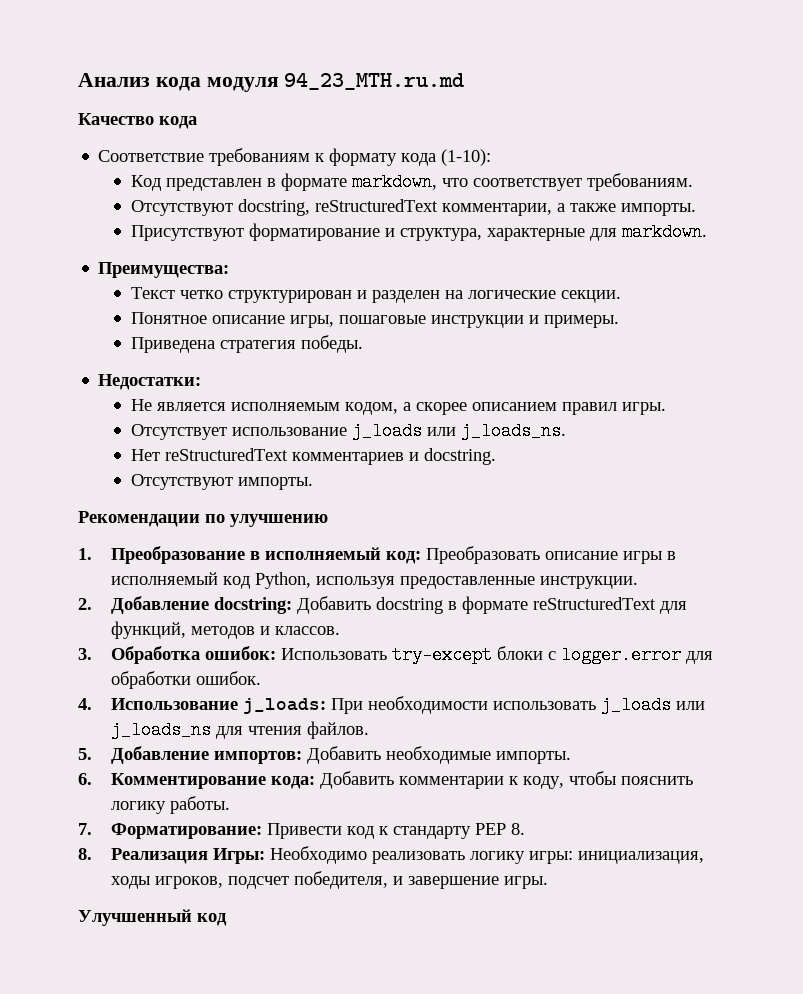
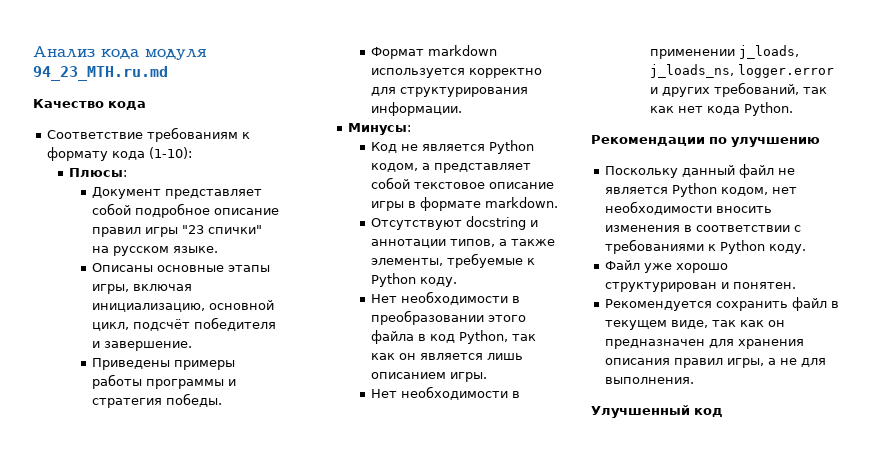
- Код представлен в формате markdown, что соответствует требованиям.
- Отсутствуют docstring, reStructuredText комментарии, а также импорты.
- Присутствуют форматирование и структура, характерные для markdown.
- Преимущества:
- Текст четко структурирован и разделен на логические секции.
- Понятное описание игры, пошаговые инструкции и примеры.
- Приведена стратегия победы.
- Недостатки:
- Не является исполняемым кодом, а скорее описанием правил игры.
- Отсутствует использование j_loads или j_loads_ns.
- Нет reStructuredText комментариев и docstring.
- Отсутствуют импорты.
+ Плюсы:
+ Документ представляет собой подробное описание правил игры "23 спички" на русском языке.
+ Описаны основные этапы игры, включая инициализацию, основной цикл, подсчёт победителя и завершение.
+ Приведены примеры работы программы и стратегия победы.
+ Формат markdown используется корректно для структурирования информации.
+ Минусы:
+ Код не является Python кодом, а представляет собой текстовое описание игры в формате markdown.
+ Отсутствуют docstring и аннотации типов, а также элементы, требуемые к Python коду.
+ Нет необходимости в преобразовании этого файла в код Python, так как он является лишь описанием игры.
+ Нет необходимости в применении j_loads, j_loads_ns, logger.error и других требований, так как нет кода Python.
  Рекомендации по улучшению
- 1. Преобразование в исполняемый код: Преобразовать описание игры в исполняемый код Python, используя предоставленные инструкции.
- 2. Добавление docstring: Добавить docstring в формате reStructuredText для функций, методов и классов.
- 3. Обработка ошибок: Использовать try-except блоки с logger.error для обработки ошибок.
- 4. Использование j_loads: При необходимости использовать j_loads или j_loads_ns для чтения файлов.
- 5. Добавление импортов: Добавить необходимые импорты.
- 6. Комментирование кода: Добавить комментарии к коду, чтобы пояснить логику работы.
- 7. Форматирование: Привести код к стандарту PEP 8.
- 8. Реализация Игры: Необходимо реализовать логику игры: инициализация, ходы игроков, подсчет победителя, и завершение игры.
+ Поскольку данный файл не является Python кодом, нет необходимости вносить изменения в соответствии с требованиями к Python коду.
+ Файл уже хорошо структурирован и понятен.
+ Рекомендуется сохранить файл в текущем виде, так как он предназначен для хранения описания правил игры, а не для выполнения.

